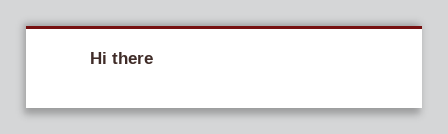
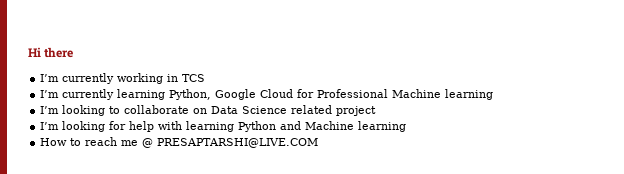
+ I’m currently working in TCS
+ I’m currently learning Python, Google Cloud for Professional Machine learning
+ I’m looking to collaborate on Data Science related project
+ I’m looking for help with learning Python and Machine learning
+ How to reach me @ PRESAPTARSHI@LIVE.COM

